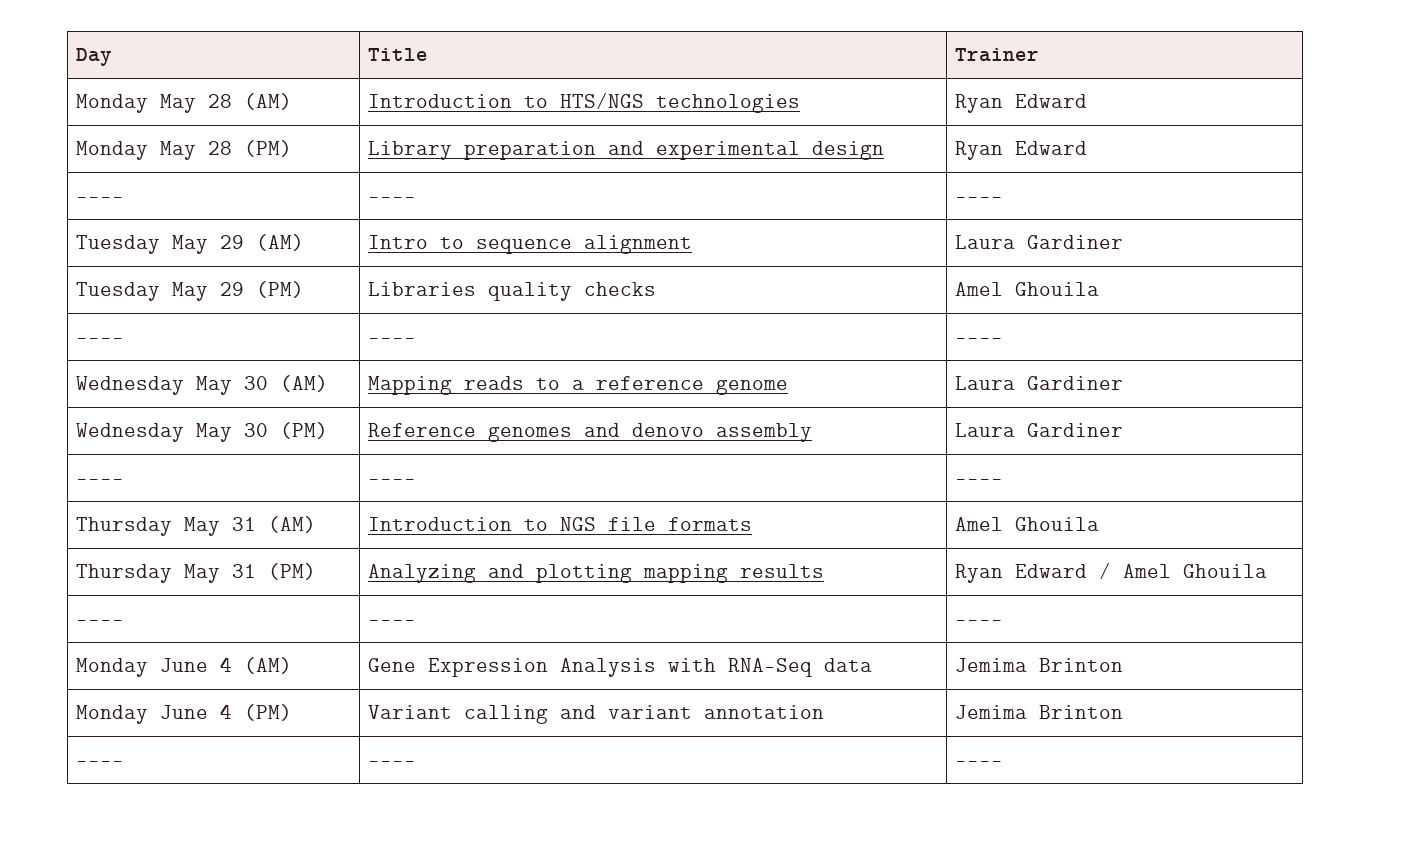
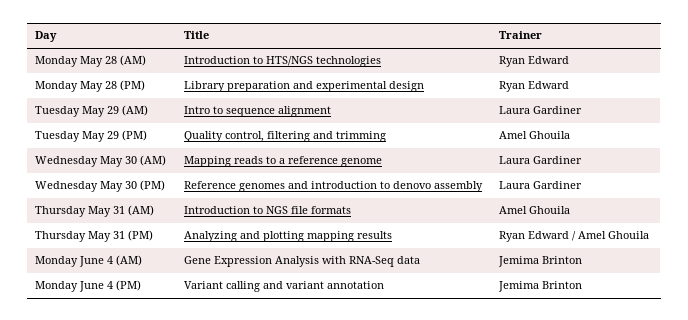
  Monday May 28 (PM) | Library preparation and experimental design | Ryan Edward
- ---- | ---- | ----
- Tuesday May 29 (PM) | Libraries quality checks | Amel Ghouila
- ---- | ---- | ----
+ Tuesday May 29 (PM) | Quality control, filtering and trimming | Amel Ghouila
- Wednesday May 30 (PM) | Reference genomes and denovo assembly | Laura Gardiner
- ---- | ---- | ----
+ Wednesday May 30 (PM) | Reference genomes and introduction to denovo assembly | Laura Gardiner
  Thursday May 31 (PM) | Analyzing and plotting mapping results | Ryan Edward / Amel Ghouila
- ---- | ---- | ----
  Monday June 4 (PM) | Variant calling and variant annotation | Jemima Brinton
- ---- | ---- | ----

